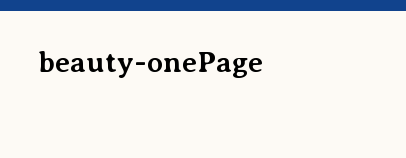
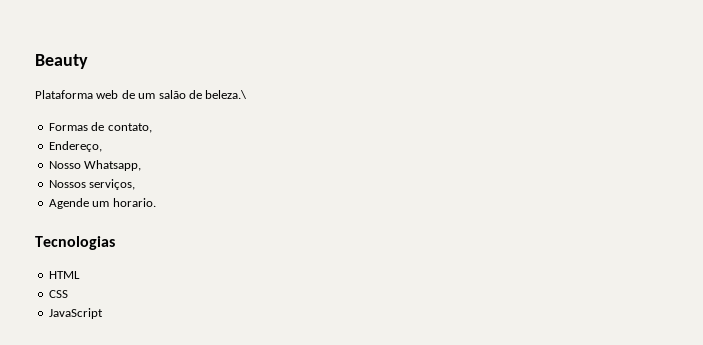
- beauty-onePage
+ Beauty
+ Plataforma web de um salão de beleza.\
+ Formas de contato,
+ Endereço,
+ Nosso Whatsapp,
+ Nossos serviços,
+ Agende um horario.
+ Tecnologias
+ HTML
+ CSS
+ JavaScript

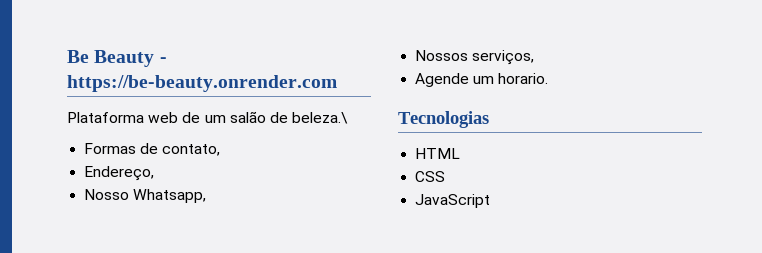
- Beauty
+ Be Beauty - https://be-beauty.onrender.com

